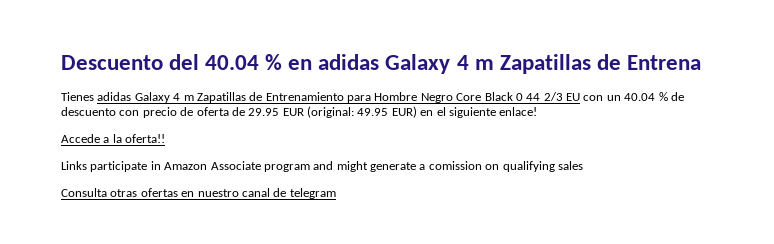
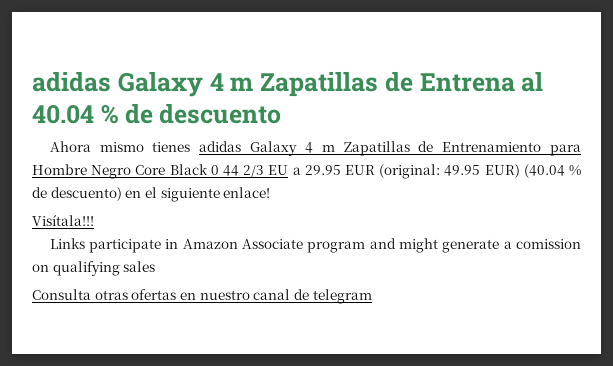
- Descuento del 40.04 % en adidas Galaxy 4 m Zapatillas de Entrena
- Tienes adidas Galaxy 4 m Zapatillas de Entrenamiento para Hombre Negro Core Black 0 44 2/3 EU con un 40.04 % de descuento con precio de oferta de 29.95 EUR (original: 49.95 EUR) en el siguiente enlace!
+ adidas Galaxy 4 m Zapatillas de Entrena al 40.04 % de descuento
+ Ahora mismo tienes adidas Galaxy 4 m Zapatillas de Entrenamiento para Hombre Negro Core Black 0 44 2/3 EU a 29.95 EUR (original: 49.95 EUR) (40.04 % de descuento) en el siguiente enlace!
- Accede a la oferta!!
+ Visítala!!!

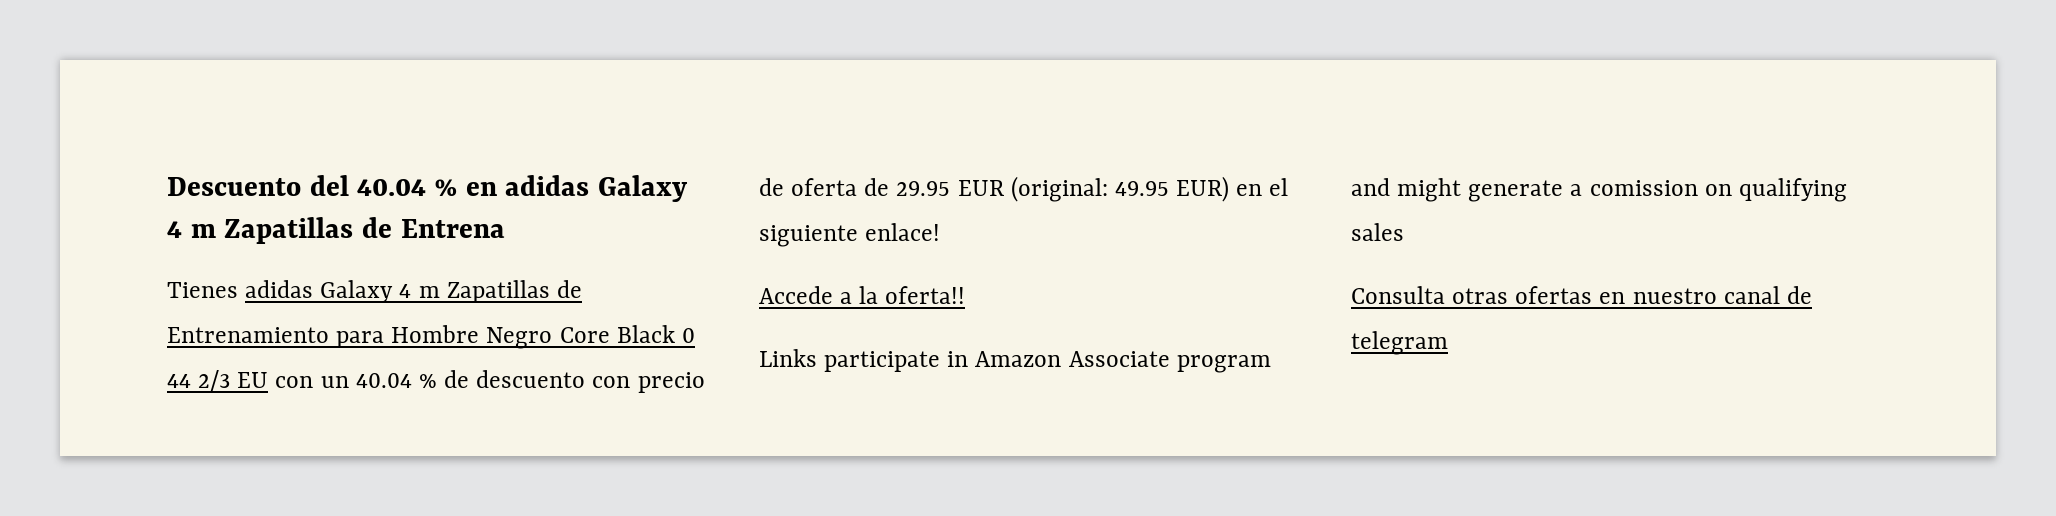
- adidas Galaxy 4 m Zapatillas de Entrena al 40.04 % de descuento
- Ahora mismo tienes adidas Galaxy 4 m Zapatillas de Entrenamiento para Hombre Negro Core Black 0 44 2/3 EU a 29.95 EUR (original: 49.95 EUR) (40.04 % de descuento) en el siguiente enlace!
+ Descuento del 40.04 % en adidas Galaxy 4 m Zapatillas de Entrena
+ Tienes adidas Galaxy 4 m Zapatillas de Entrenamiento para Hombre Negro Core Black 0 44 2/3 EU con un 40.04 % de descuento con precio de oferta de 29.95 EUR (original: 49.95 EUR) en el siguiente enlace!
- Visítala!!!
+ Accede a la oferta!!

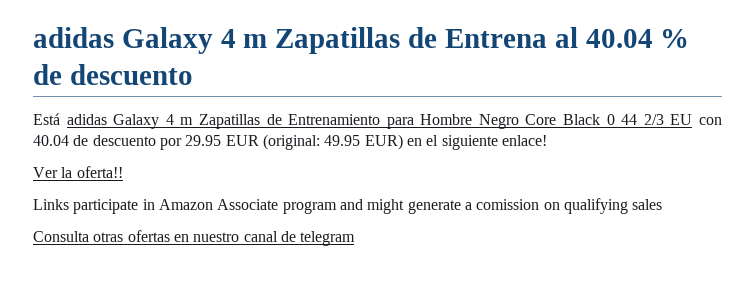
- Descuento del 40.04 % en adidas Galaxy 4 m Zapatillas de Entrena
- Tienes adidas Galaxy 4 m Zapatillas de Entrenamiento para Hombre Negro Core Black 0 44 2/3 EU con un 40.04 % de descuento con precio de oferta de 29.95 EUR (original: 49.95 EUR) en el siguiente enlace!
+ adidas Galaxy 4 m Zapatillas de Entrena al 40.04 % de descuento
+ Está adidas Galaxy 4 m Zapatillas de Entrenamiento para Hombre Negro Core Black 0 44 2/3 EU con 40.04 de descuento por 29.95 EUR (original: 49.95 EUR) en el siguiente enlace!
- Accede a la oferta!!
+ Ver la oferta!!

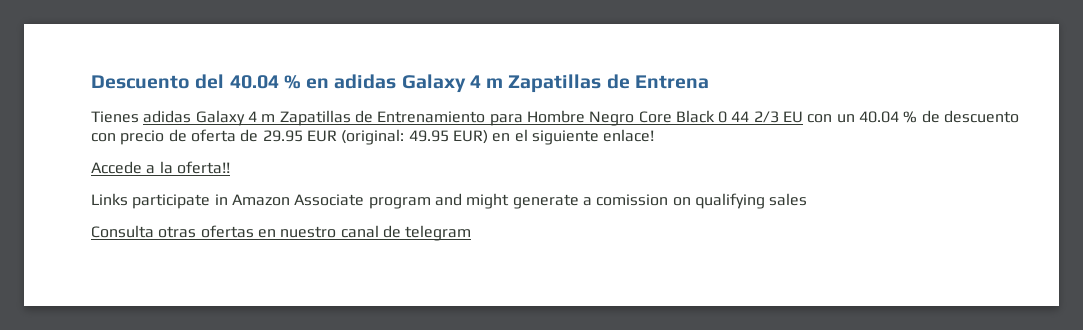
- adidas Galaxy 4 m Zapatillas de Entrena al 40.04 % de descuento
- Está adidas Galaxy 4 m Zapatillas de Entrenamiento para Hombre Negro Core Black 0 44 2/3 EU con 40.04 de descuento por 29.95 EUR (original: 49.95 EUR) en el siguiente enlace!
+ Descuento del 40.04 % en adidas Galaxy 4 m Zapatillas de Entrena
+ Tienes adidas Galaxy 4 m Zapatillas de Entrenamiento para Hombre Negro Core Black 0 44 2/3 EU con un 40.04 % de descuento con precio de oferta de 29.95 EUR (original: 49.95 EUR) en el siguiente enlace!
- Ver la oferta!!
+ Accede a la oferta!!

